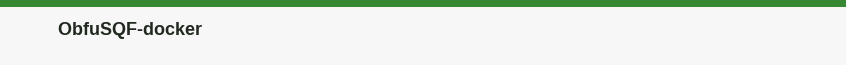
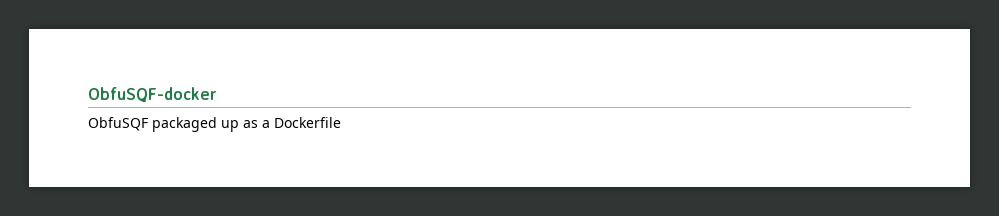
+ ObfuSQF packaged up as a Dockerfile

